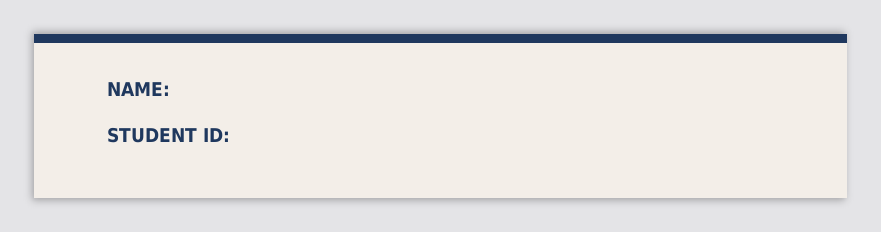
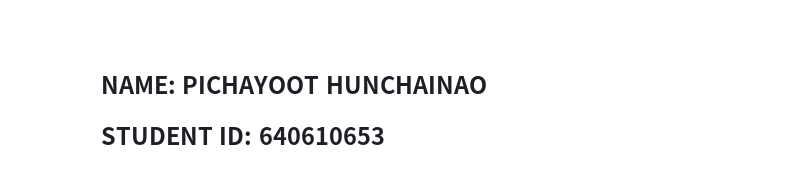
- NAME:
+ NAME: PICHAYOOT HUNCHAINAO
- STUDENT ID:
+ STUDENT ID: 640610653

